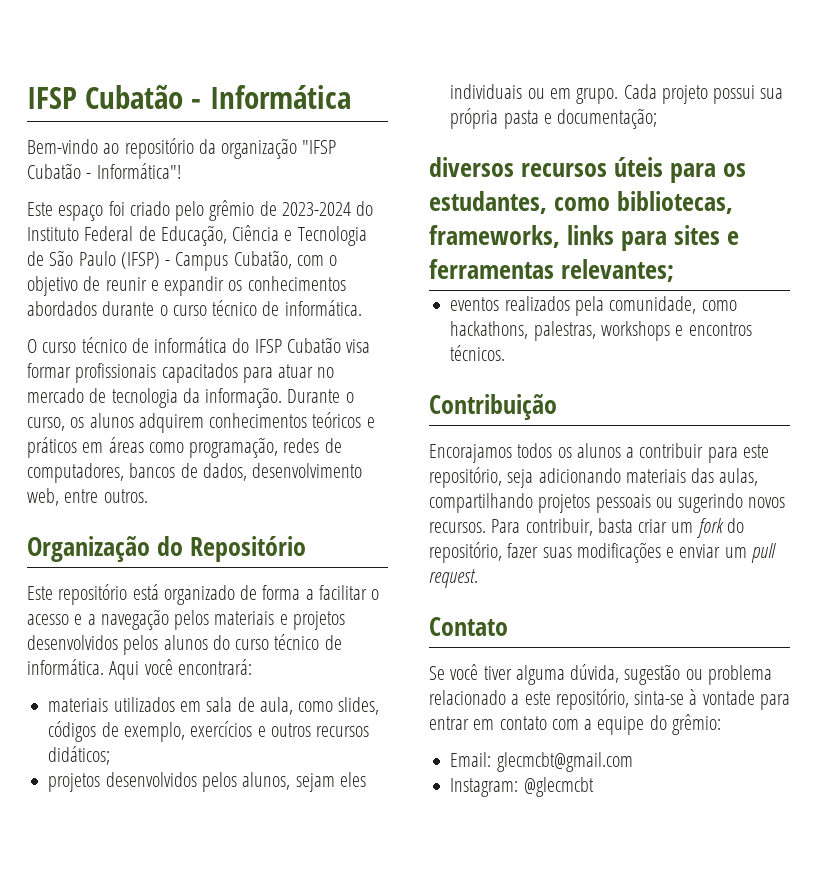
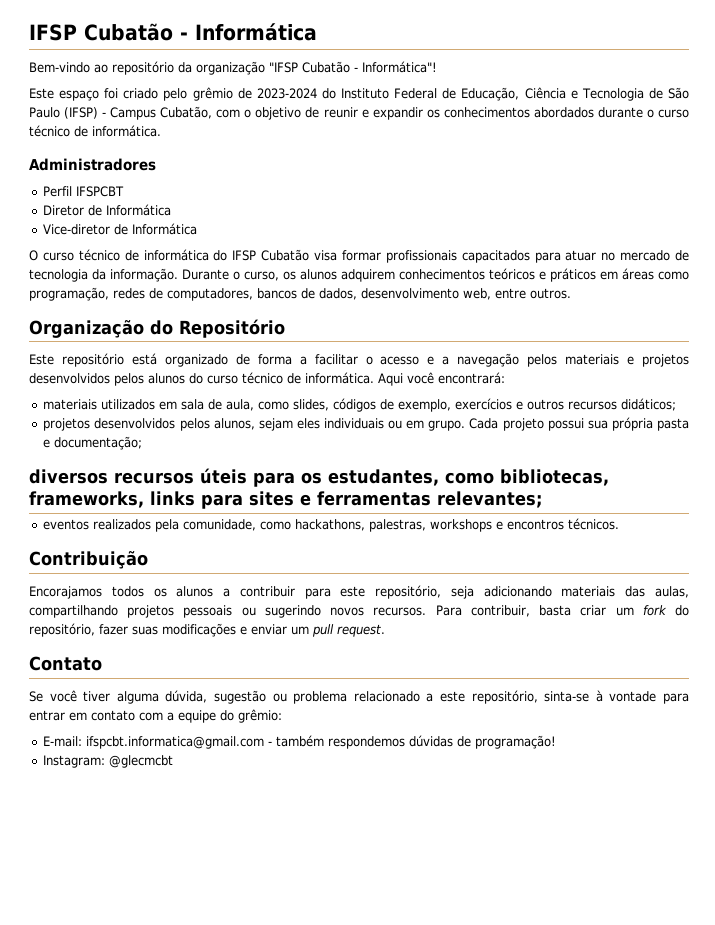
+ Administradores
+ Perfil IFSPCBT
+ Diretor de Informática
+ Vice-diretor de Informática
- Email: glecmcbt@gmail.com
+ E-mail: ifspcbt.informatica@gmail.com - também respondemos dúvidas de programação!

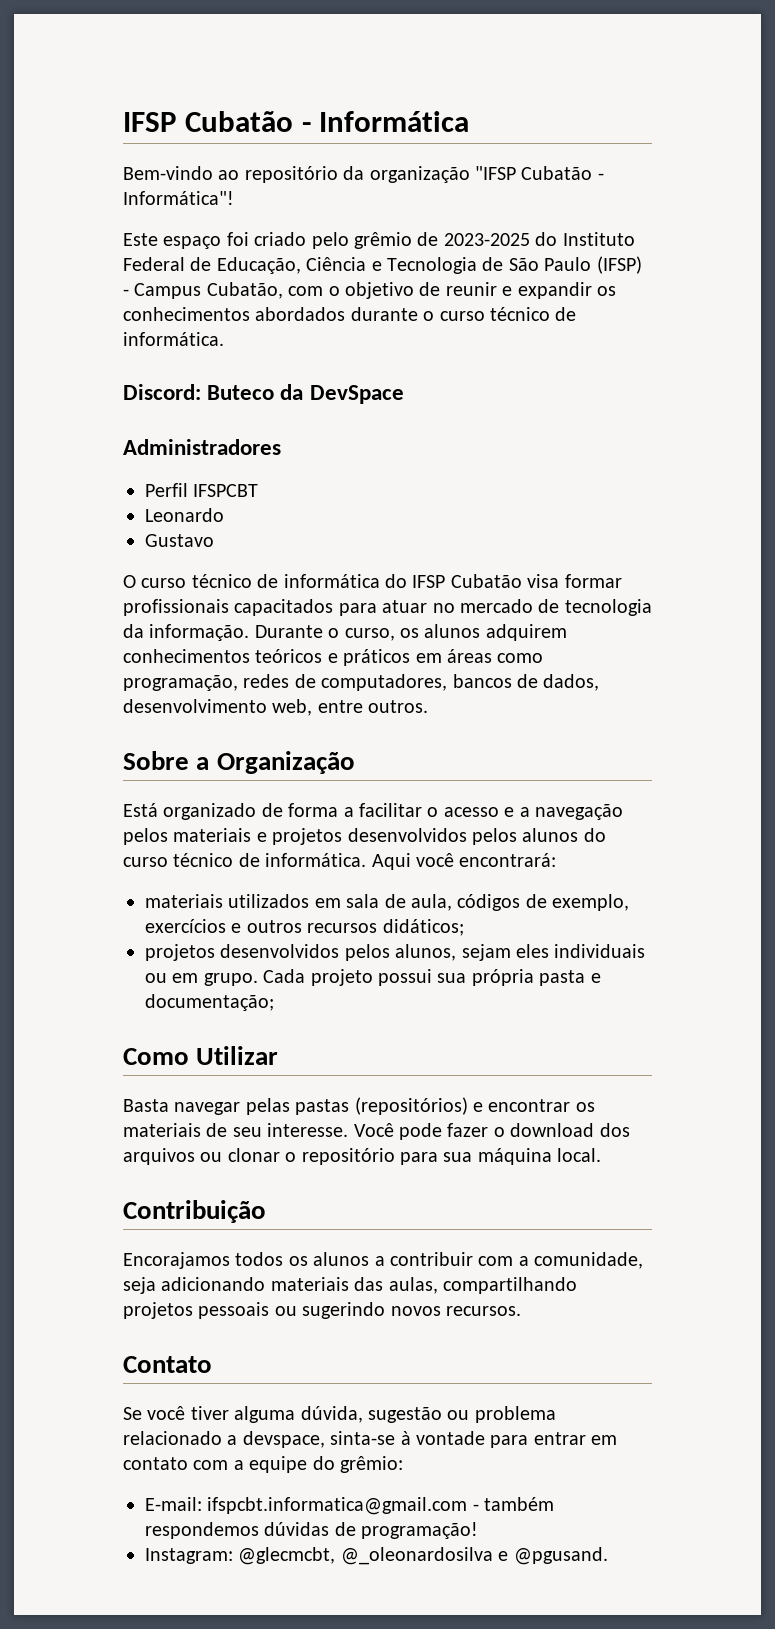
- Este espaço foi criado pelo grêmio de 2023-2024 do Instituto Federal de Educação, Ciência e Tecnologia de São Paulo (IFSP) - Campus Cubatão, com o objetivo de reunir e expandir os conhecimentos abordados durante o curso técnico de informática.
+ Este espaço foi criado pelo grêmio de 2023-2025 do Instituto Federal de Educação, Ciência e Tecnologia de São Paulo (IFSP) - Campus Cubatão, com o objetivo de reunir e expandir os conhecimentos abordados durante o curso técnico de informática.
+ Discord: Buteco da DevSpace
- Diretor de Informática
- Vice-diretor de Informática
+ Leonardo
+ Gustavo
- Organização do Repositório
- Este repositório está organizado de forma a facilitar o acesso e a navegação pelos materiais e projetos desenvolvidos pelos alunos do curso técnico de informática.
+ Sobre a Organização
+ Está organizado de forma a facilitar o acesso e a navegação pelos materiais e projetos desenvolvidos pelos alunos do curso técnico de informática.
- materiais utilizados em sala de aula, como slides, códigos de exemplo, exercícios e outros recursos didáticos;
+ materiais utilizados em sala de aula, códigos de exemplo, exercícios e outros recursos didáticos;
- diversos recursos úteis para os estudantes, como bibliotecas, frameworks, links para sites e ferramentas relevantes;
- eventos realizados pela comunidade, como hackathons, palestras, workshops e encontros técnicos.
+ Como Utilizar
+ Basta navegar pelas pastas (repositórios) e encontrar os materiais de seu interesse. Você pode fazer o download dos arquivos ou clonar o repositório para sua máquina local.
- Encorajamos todos os alunos a contribuir para este repositório, seja adicionando materiais das aulas, compartilhando projetos pessoais ou sugerindo novos recursos. Para contribuir, basta criar um fork do repositório, fazer suas modificações e enviar um pull request.
+ Encorajamos todos os alunos a contribuir com a comunidade, seja adicionando materiais das aulas, compartilhando projetos pessoais ou sugerindo novos recursos.
- Se você tiver alguma dúvida, sugestão ou problema relacionado a este repositório, sinta-se à vontade para entrar em contato com a equipe do grêmio:
+ Se você tiver alguma dúvida, sugestão ou problema relacionado a devspace, sinta-se à vontade para entrar em contato com a equipe do grêmio:
- Instagram: @glecmcbt
+ Instagram: @glecmcbt, @_oleonardosilva e @pgusand.

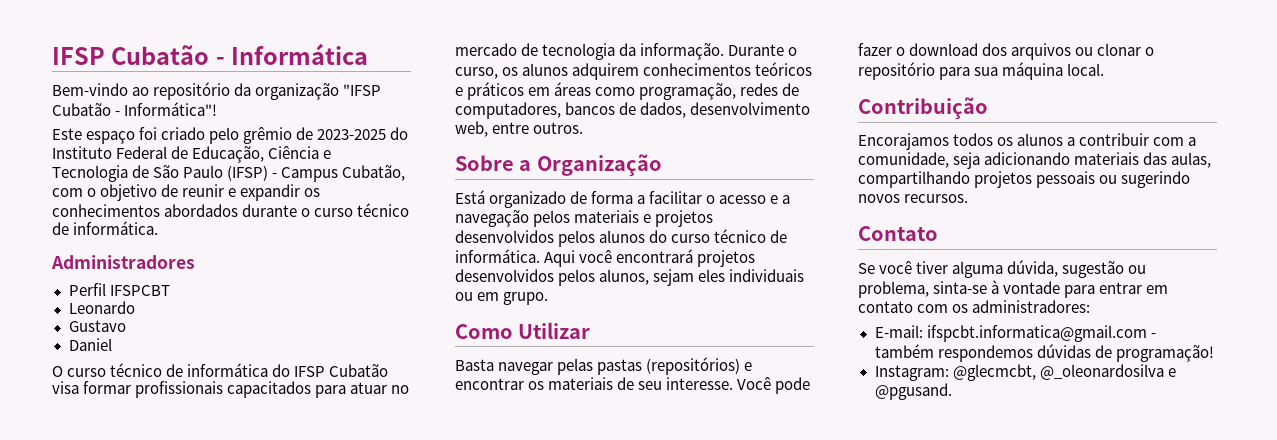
- Discord: Buteco da DevSpace
+ Daniel
- Aqui você encontrará:
- materiais utilizados em sala de aula, códigos de exemplo, exercícios e outros recursos didáticos;
- projetos desenvolvidos pelos alunos, sejam eles individuais ou em grupo. Cada projeto possui sua própria pasta e documentação;
+ Aqui você encontrará projetos desenvolvidos pelos alunos, sejam eles individuais ou em grupo.
- Se você tiver alguma dúvida, sugestão ou problema relacionado a devspace, sinta-se à vontade para entrar em contato com a equipe do grêmio:
+ Se você tiver alguma dúvida, sugestão ou problema, sinta-se à vontade para entrar em contato com os administradores:

